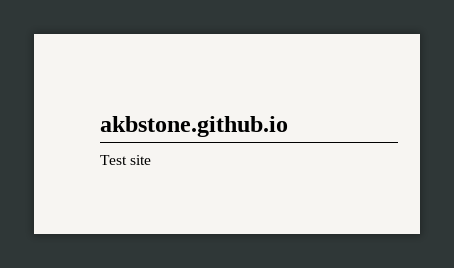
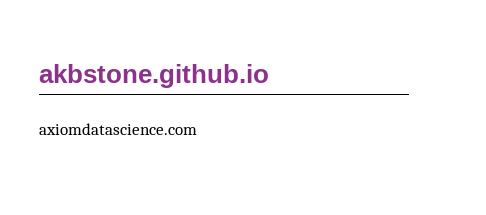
- Test site
+ axiomdatascience.com

